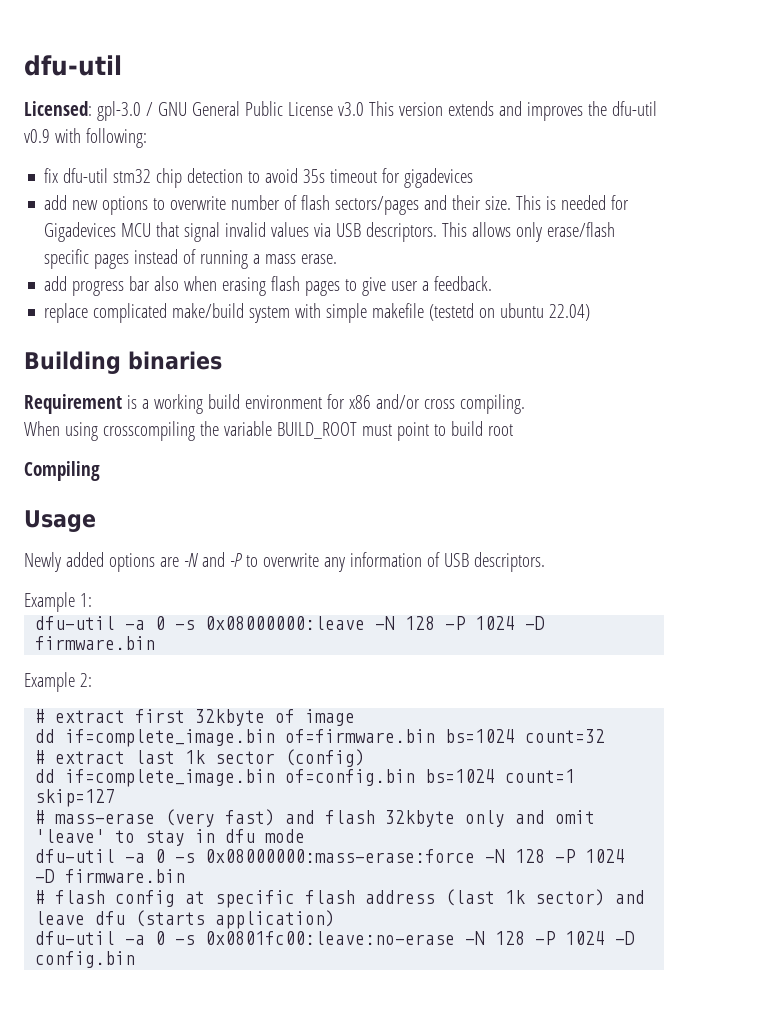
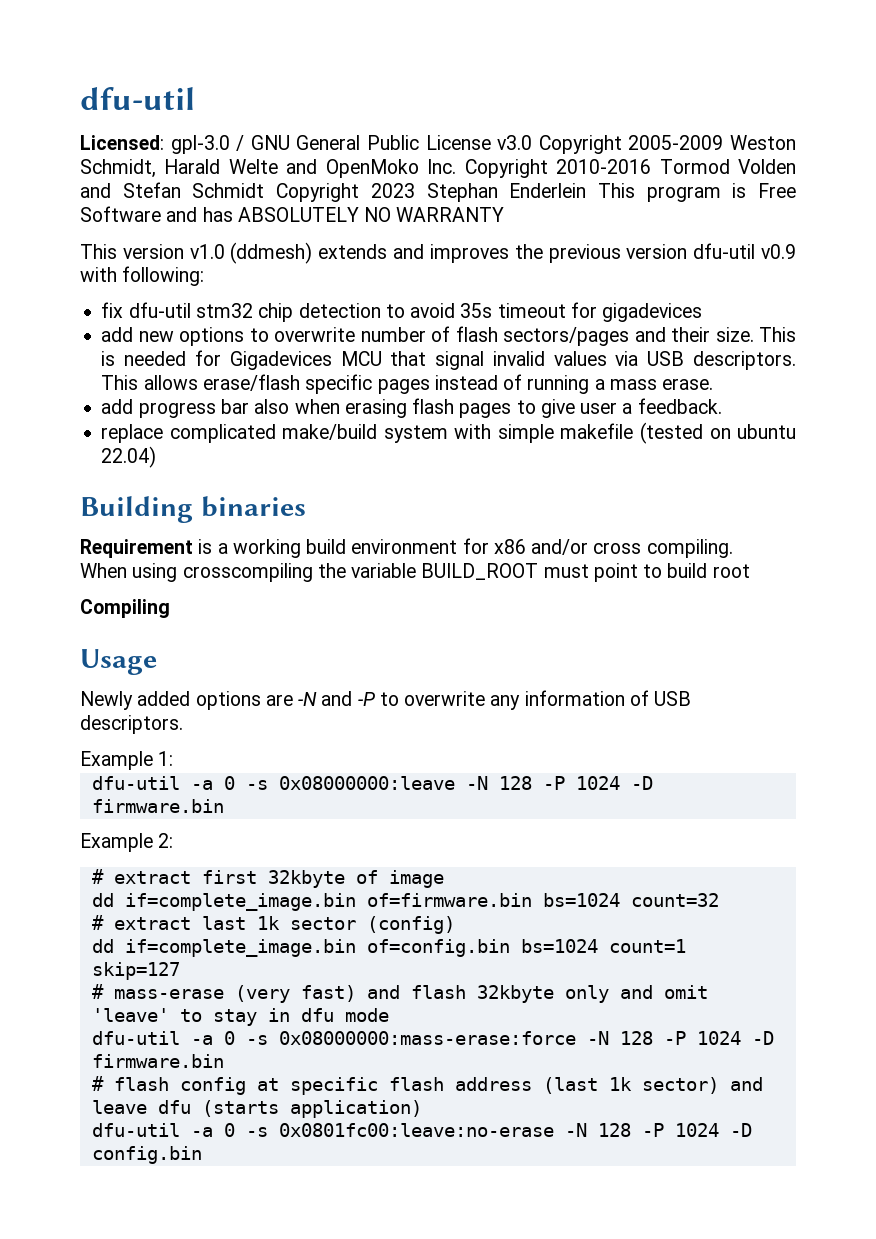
- Licensed: gpl-3.0 / GNU General Public License v3.0 This version extends and improves the dfu-util v0.9 with following:
+ Licensed: gpl-3.0 / GNU General Public License v3.0 Copyright 2005-2009 Weston Schmidt, Harald Welte and OpenMoko Inc. Copyright 2010-2016 Tormod Volden and Stefan Schmidt Copyright 2023 Stephan Enderlein This program is Free Software and has ABSOLUTELY NO WARRANTY
+ This version v1.0 (ddmesh) extends and improves the previous version dfu-util v0.9 with following:
- This allows only erase/flash specific pages instead of running a mass erase.
+ This allows erase/flash specific pages instead of running a mass erase.
- replace complicated make/build system with simple makefile (testetd on ubuntu 22.04)
+ replace complicated make/build system with simple makefile (tested on ubuntu 22.04)

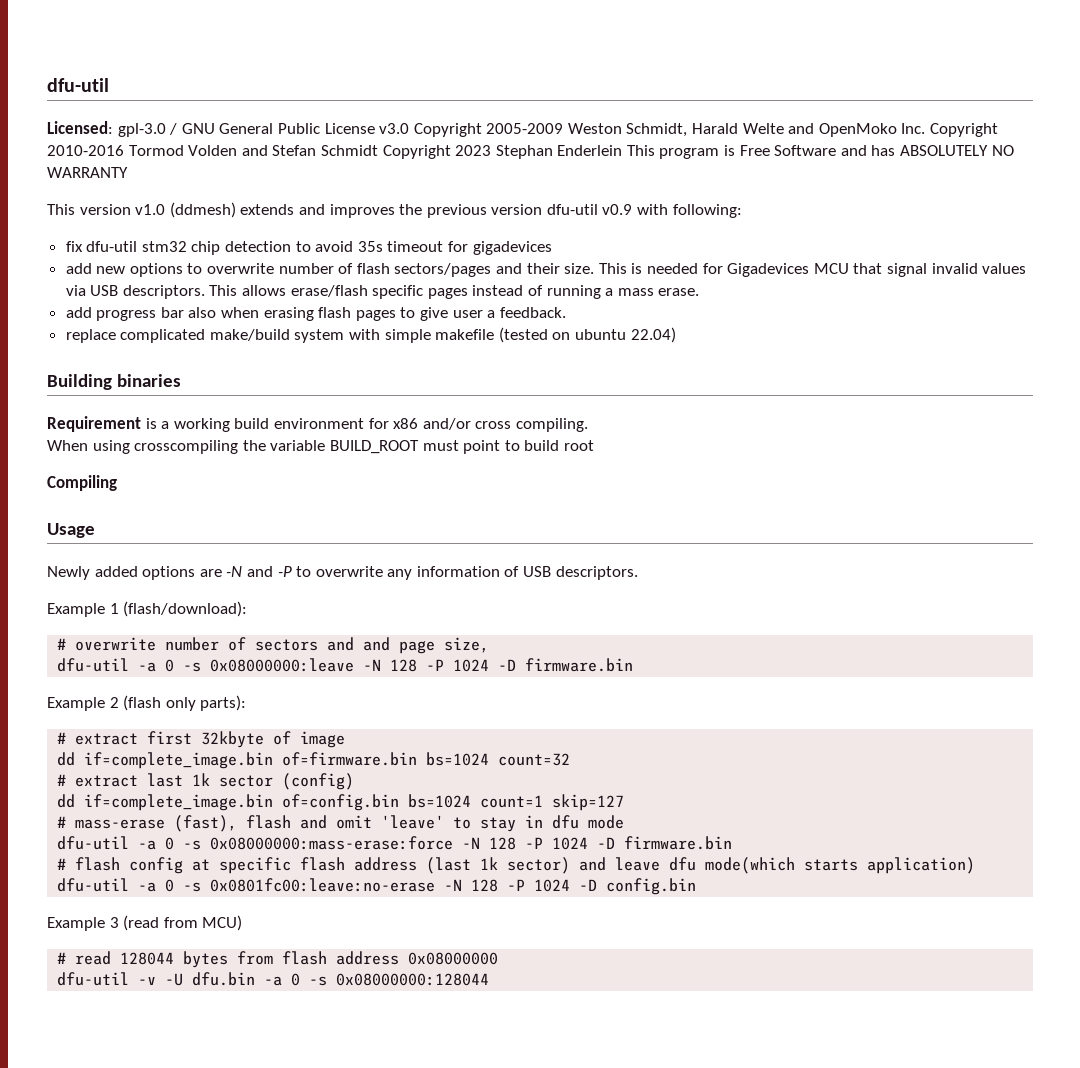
- Example 1:
+ Example 1 (flash/download):
+ # overwrite number of sectors and and page size,
- Example 2:
+ Example 2 (flash only parts):
- # mass-erase (very fast) and flash 32kbyte only and omit 'leave' to stay in dfu mode
+ # mass-erase (fast), flash and omit 'leave' to stay in dfu mode
- # flash config at specific flash address (last 1k sector) and leave dfu (starts application)
+ # flash config at specific flash address (last 1k sector) and leave dfu mode(which starts application)
+ Example 3 (read from MCU)
+ # read 128044 bytes from flash address 0x08000000
+ dfu-util -v -U dfu.bin -a 0 -s 0x08000000:128044

